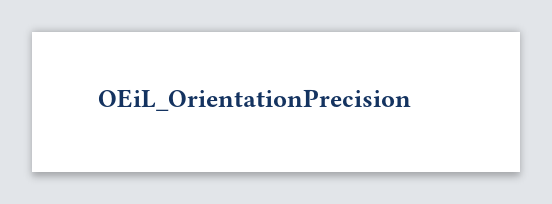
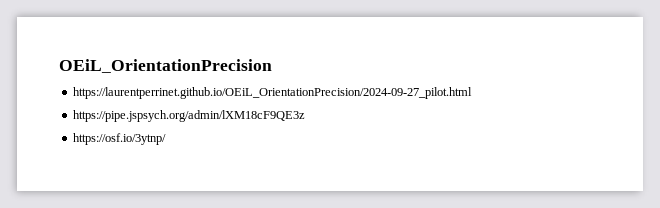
+ https://laurentperrinet.github.io/OEiL_OrientationPrecision/2024-09-27_pilot.html
+ https://pipe.jspsych.org/admin/lXM18cF9QE3z
+ https://osf.io/3ytnp/

